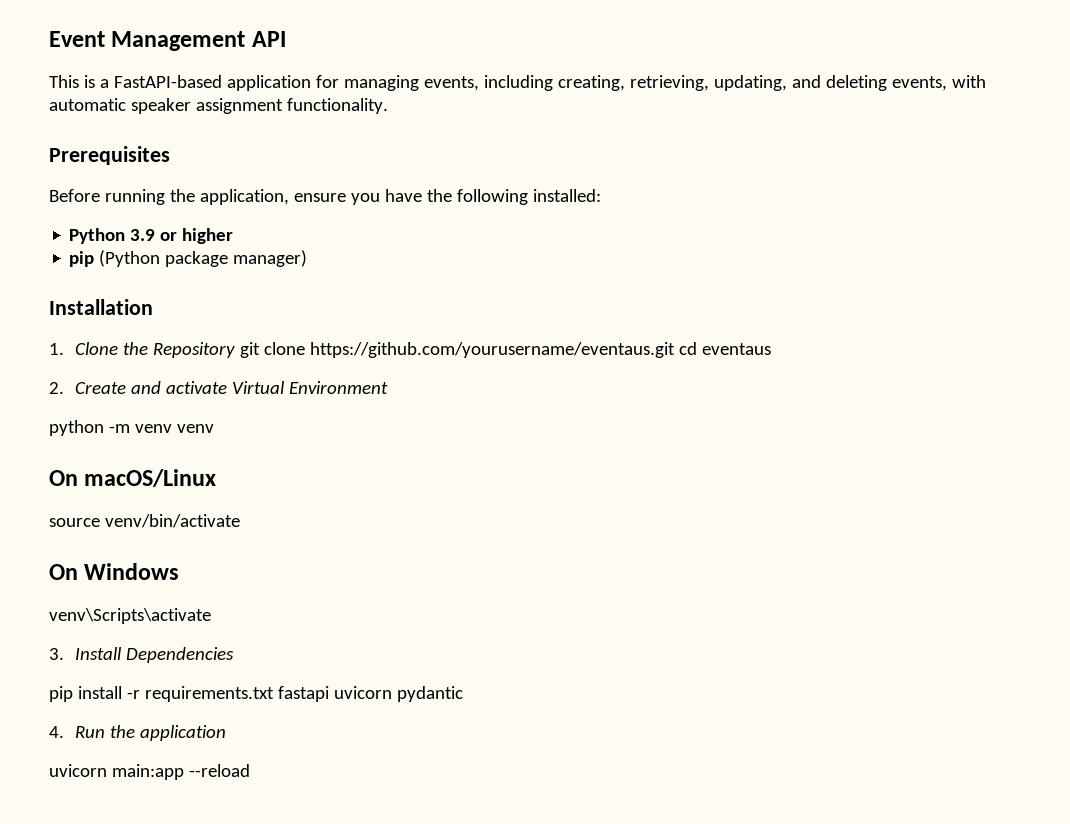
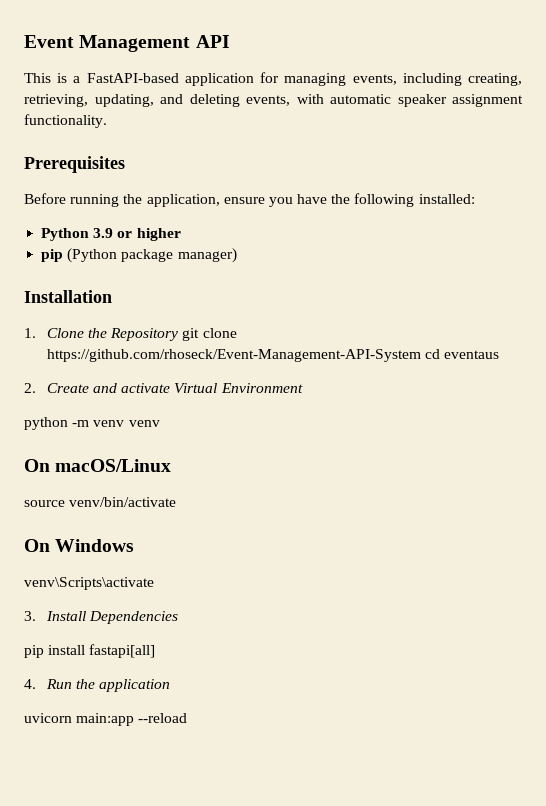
- 1. Clone the Repository git clone https://github.com/yourusername/eventaus.git cd eventaus
+ 1. Clone the Repository git clone https://github.com/rhoseck/Event-Management-API-System cd eventaus
- pip install -r requirements.txt fastapi uvicorn pydantic
+ pip install fastapi[all]

